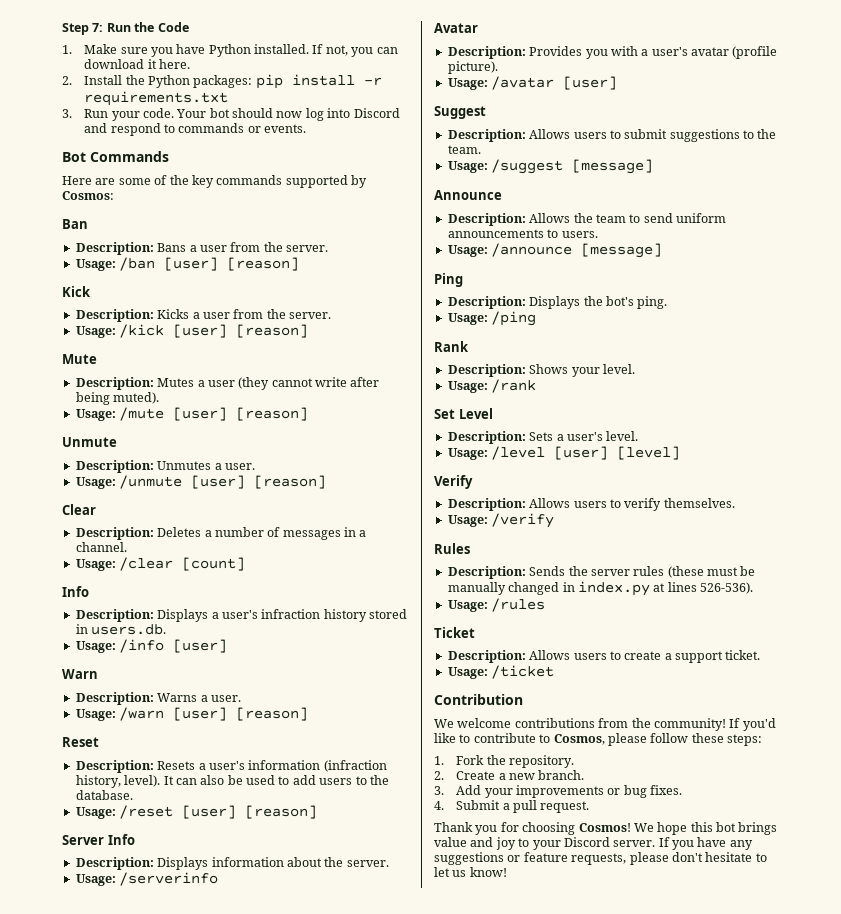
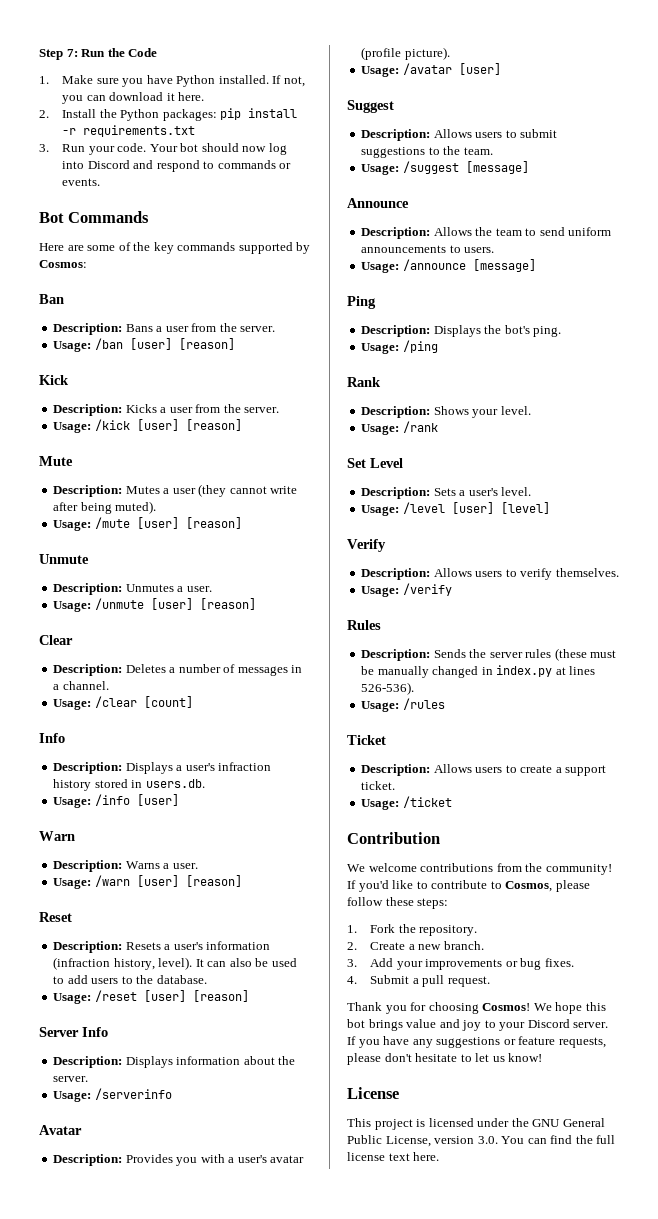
+ License
+ This project is licensed under the GNU General Public License, version 3.0. You can find the full license text here.

